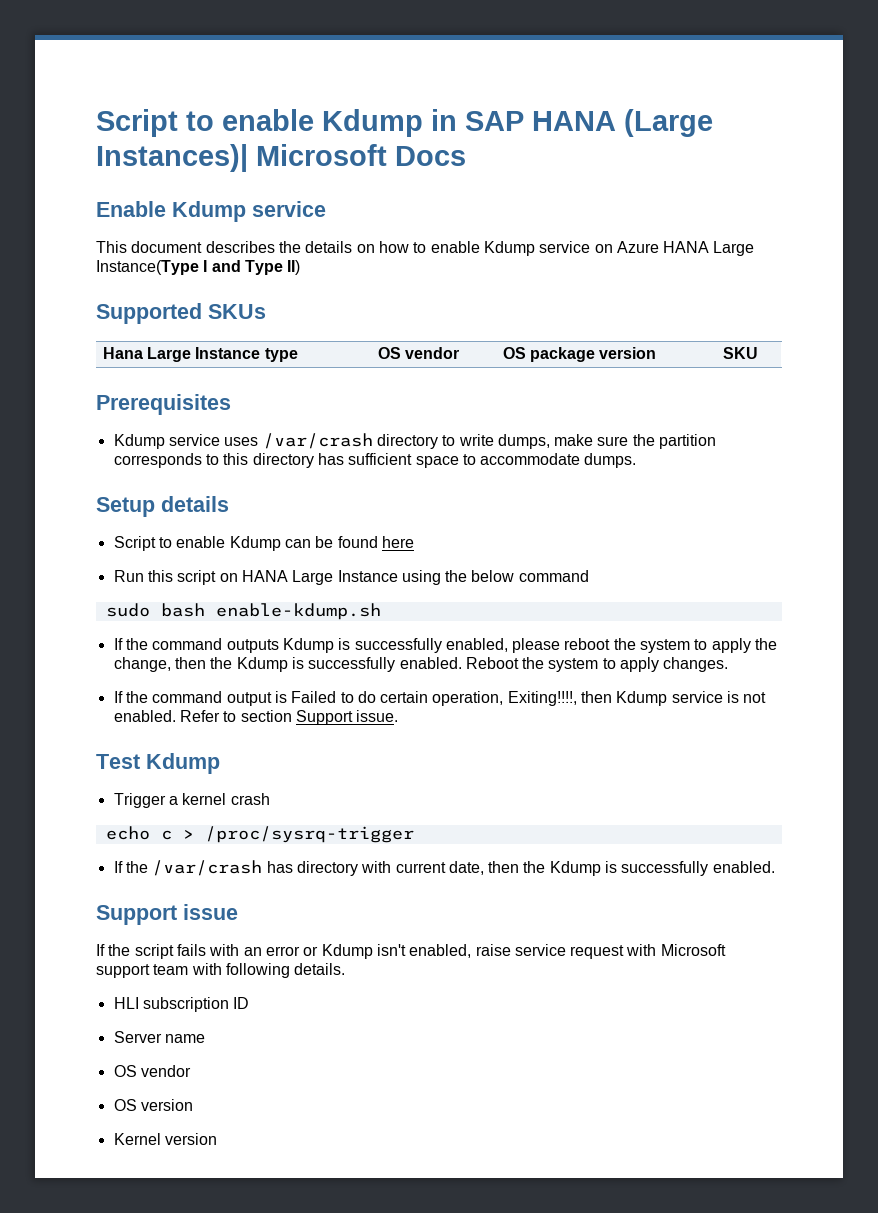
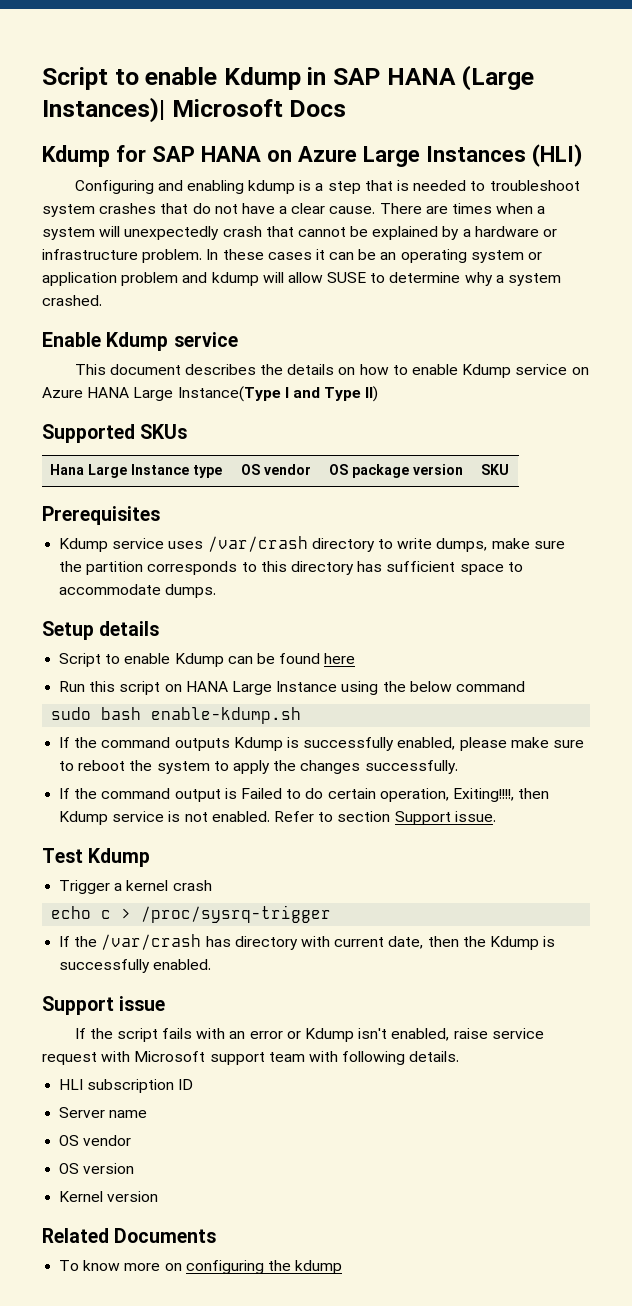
+ Kdump for SAP HANA on Azure Large Instances (HLI)
+ Configuring and enabling kdump is a step that is needed to troubleshoot system crashes that do not have a clear cause. There are times when a system will unexpectedly crash that cannot be explained by a hardware or infrastructure problem. In these cases it can be an operating system or application problem and kdump will allow SUSE to determine why a system crashed.
- If the command outputs Kdump is successfully enabled, please reboot the system to apply the change, then the Kdump is successfully enabled. Reboot the system to apply changes.
+ If the command outputs Kdump is successfully enabled, please make sure to reboot the system to apply the changes successfully.
+ Related Documents
+ To know more on configuring the kdump

